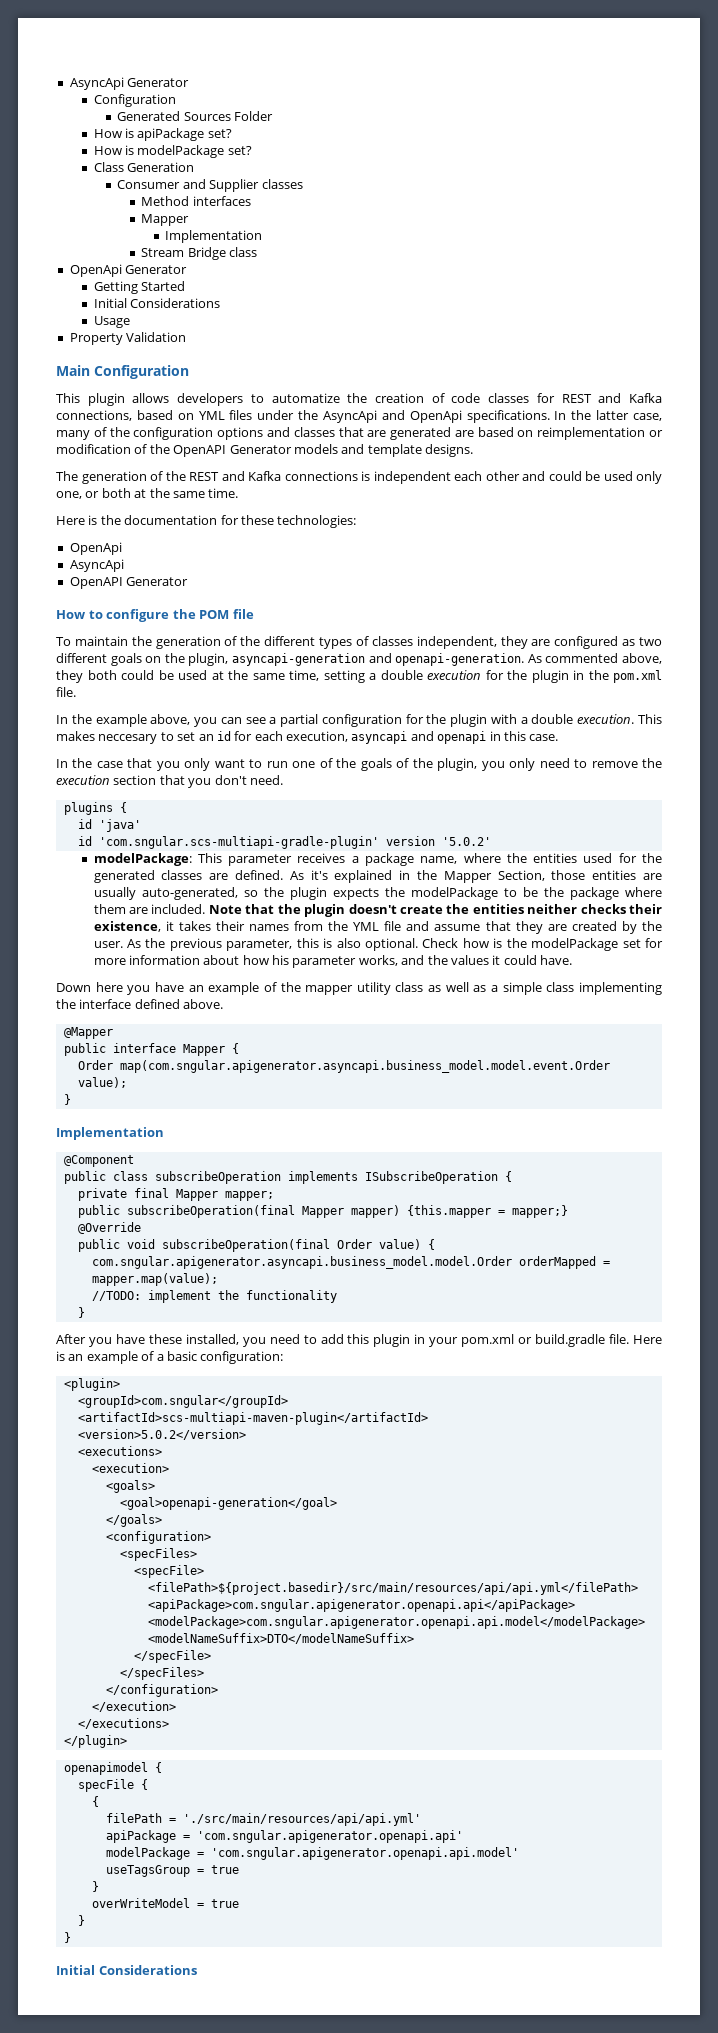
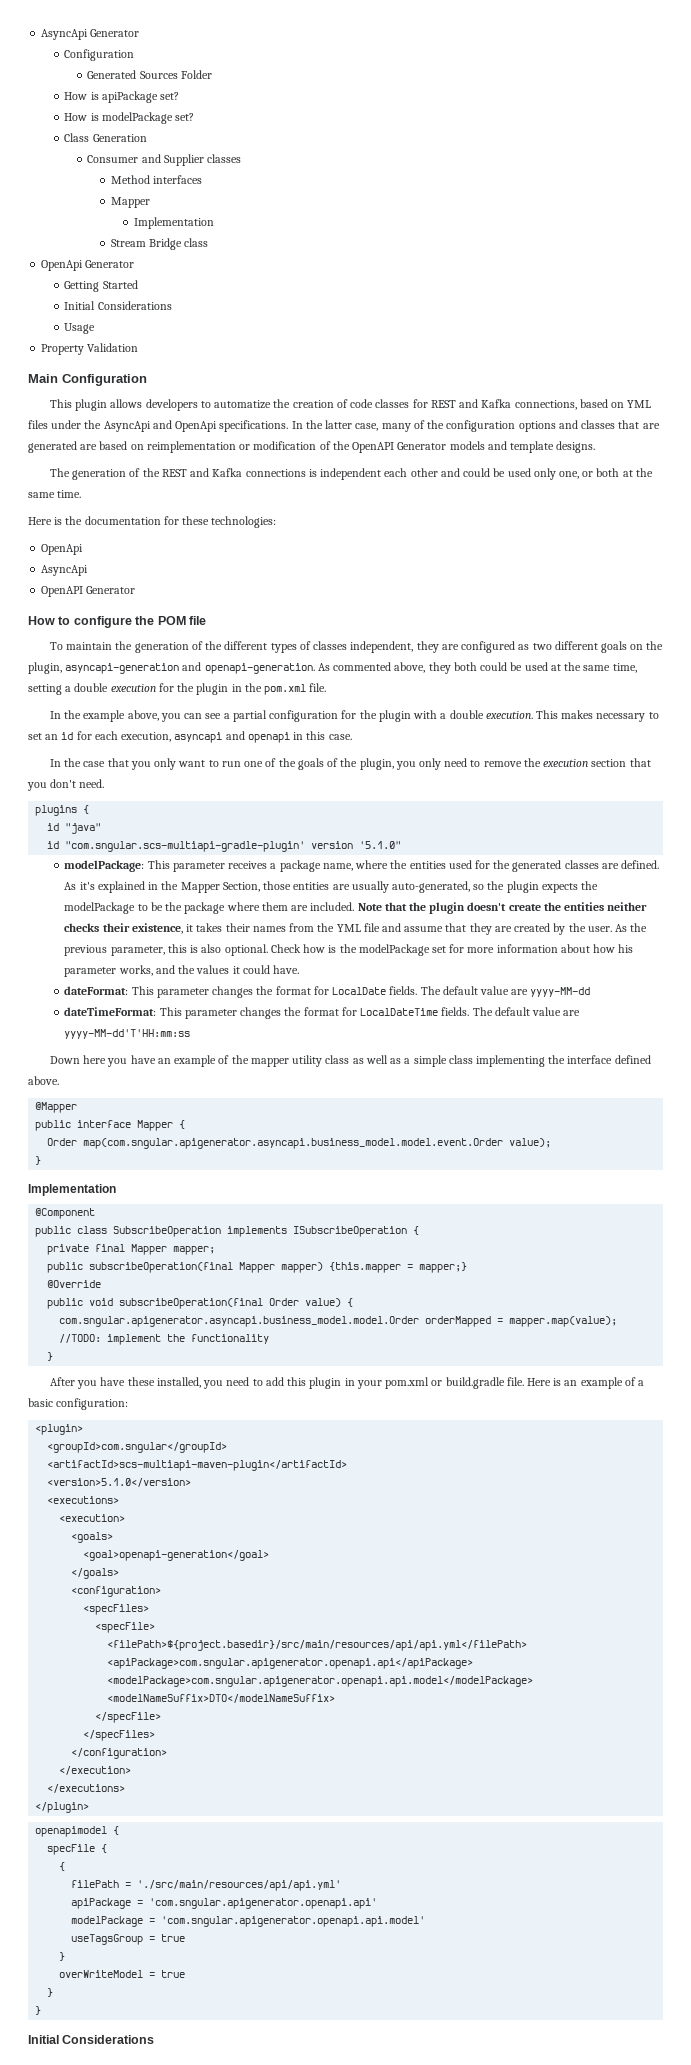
- This makes neccesary to set an id for each execution, asyncapi and openapi in this case.
+ This makes necessary to set an id for each execution, asyncapi and openapi in this case.
- id 'java'
- id 'com.sngular.scs-multiapi-gradle-plugin' version '5.0.2'
+ id "java"
+ id "com.sngular.scs-multiapi-gradle-plugin' version '5.1.0"
+ dateFormat: This parameter changes the format for LocalDate fields. The default value are yyyy-MM-dd
+ dateTimeFormat: This parameter changes the format for LocalDateTime fields. The default value are yyyy-MM-dd'T'HH:mm:ss
- public class subscribeOperation implements ISubscribeOperation {
+ public class SubscribeOperation implements ISubscribeOperation {
- <version>5.0.2</version>
+ <version>5.1.0</version>

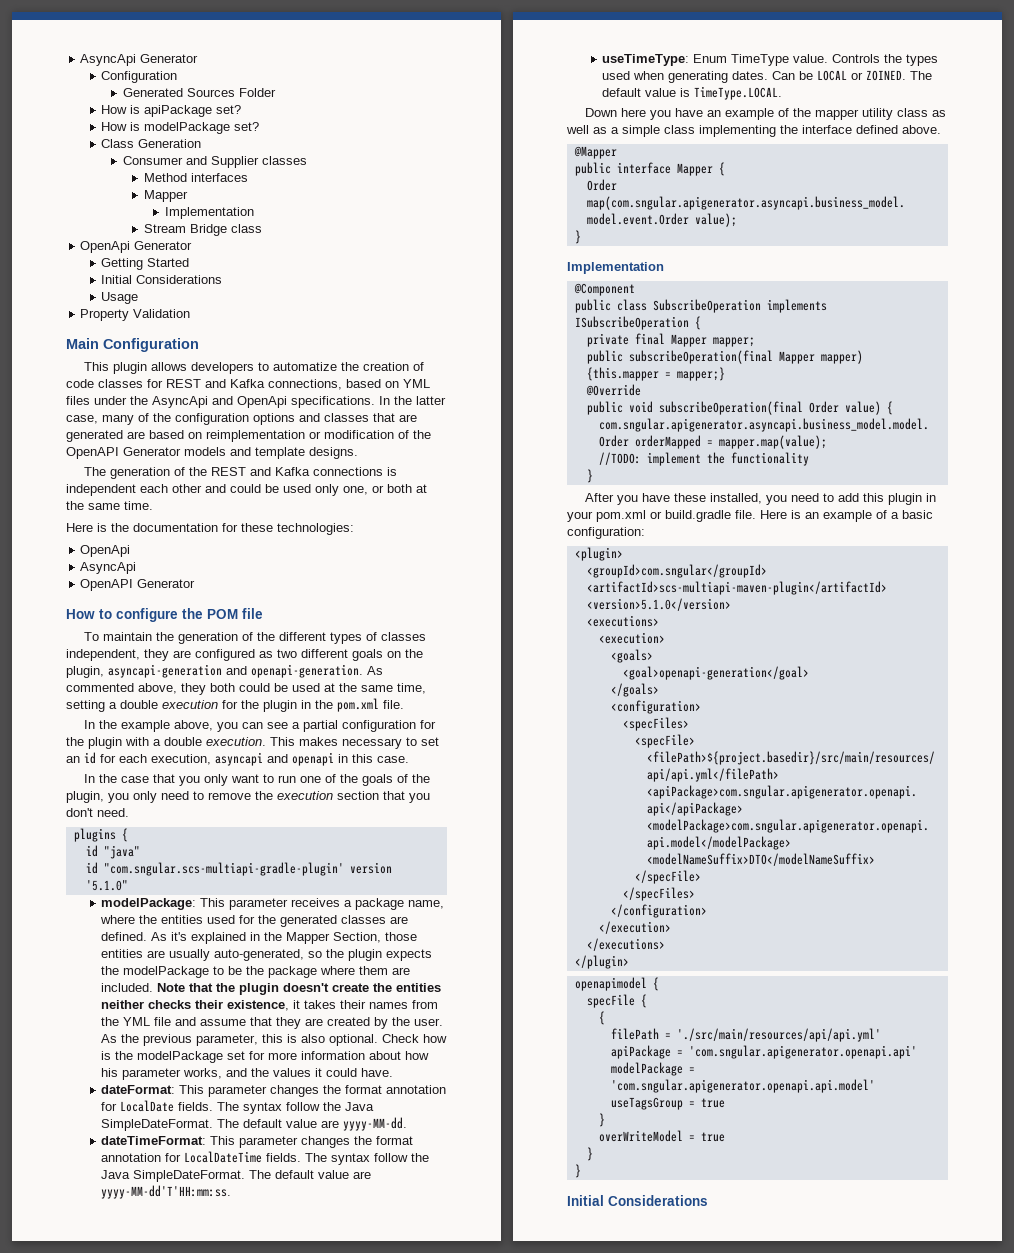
- dateFormat: This parameter changes the format for LocalDate fields.
+ dateFormat: This parameter changes the format annotation for LocalDate fields.
- The default value are yyyy-MM-dd
+ The syntax follow the Java SimpleDateFormat. The default value are yyyy-MM-dd.
- dateTimeFormat: This parameter changes the format for LocalDateTime fields.
+ dateTimeFormat: This parameter changes the format annotation for LocalDateTime fields.
- The default value are yyyy-MM-dd'T'HH:mm:ss
+ The syntax follow the Java SimpleDateFormat. The default value are yyyy-MM-dd'T'HH:mm:ss.
+ useTimeType: Enum TimeType value. Controls the types used when generating dates. Can be LOCAL or ZOINED. The default value is TimeType.LOCAL.

